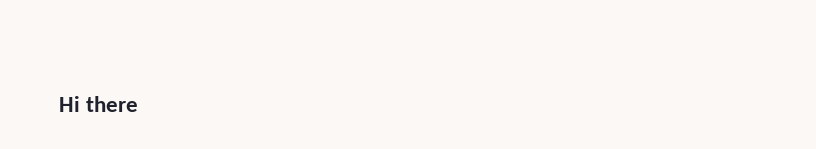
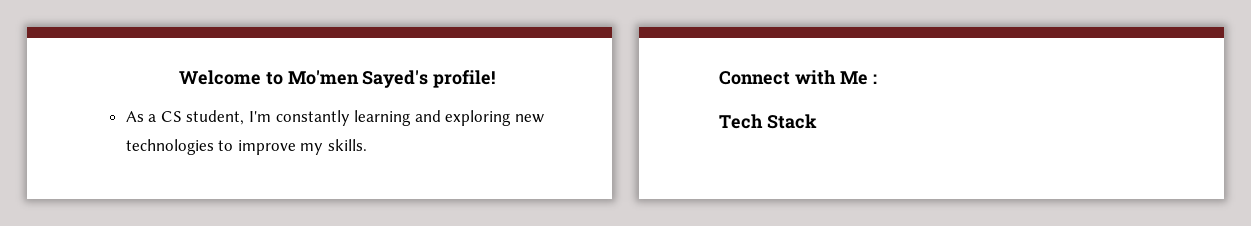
- Hi there
+ Welcome to Mo'men Sayed's profile!
+ As a CS student, I'm constantly learning and exploring new technologies to improve my skills.
+ Connect with Me :
+ Tech Stack

